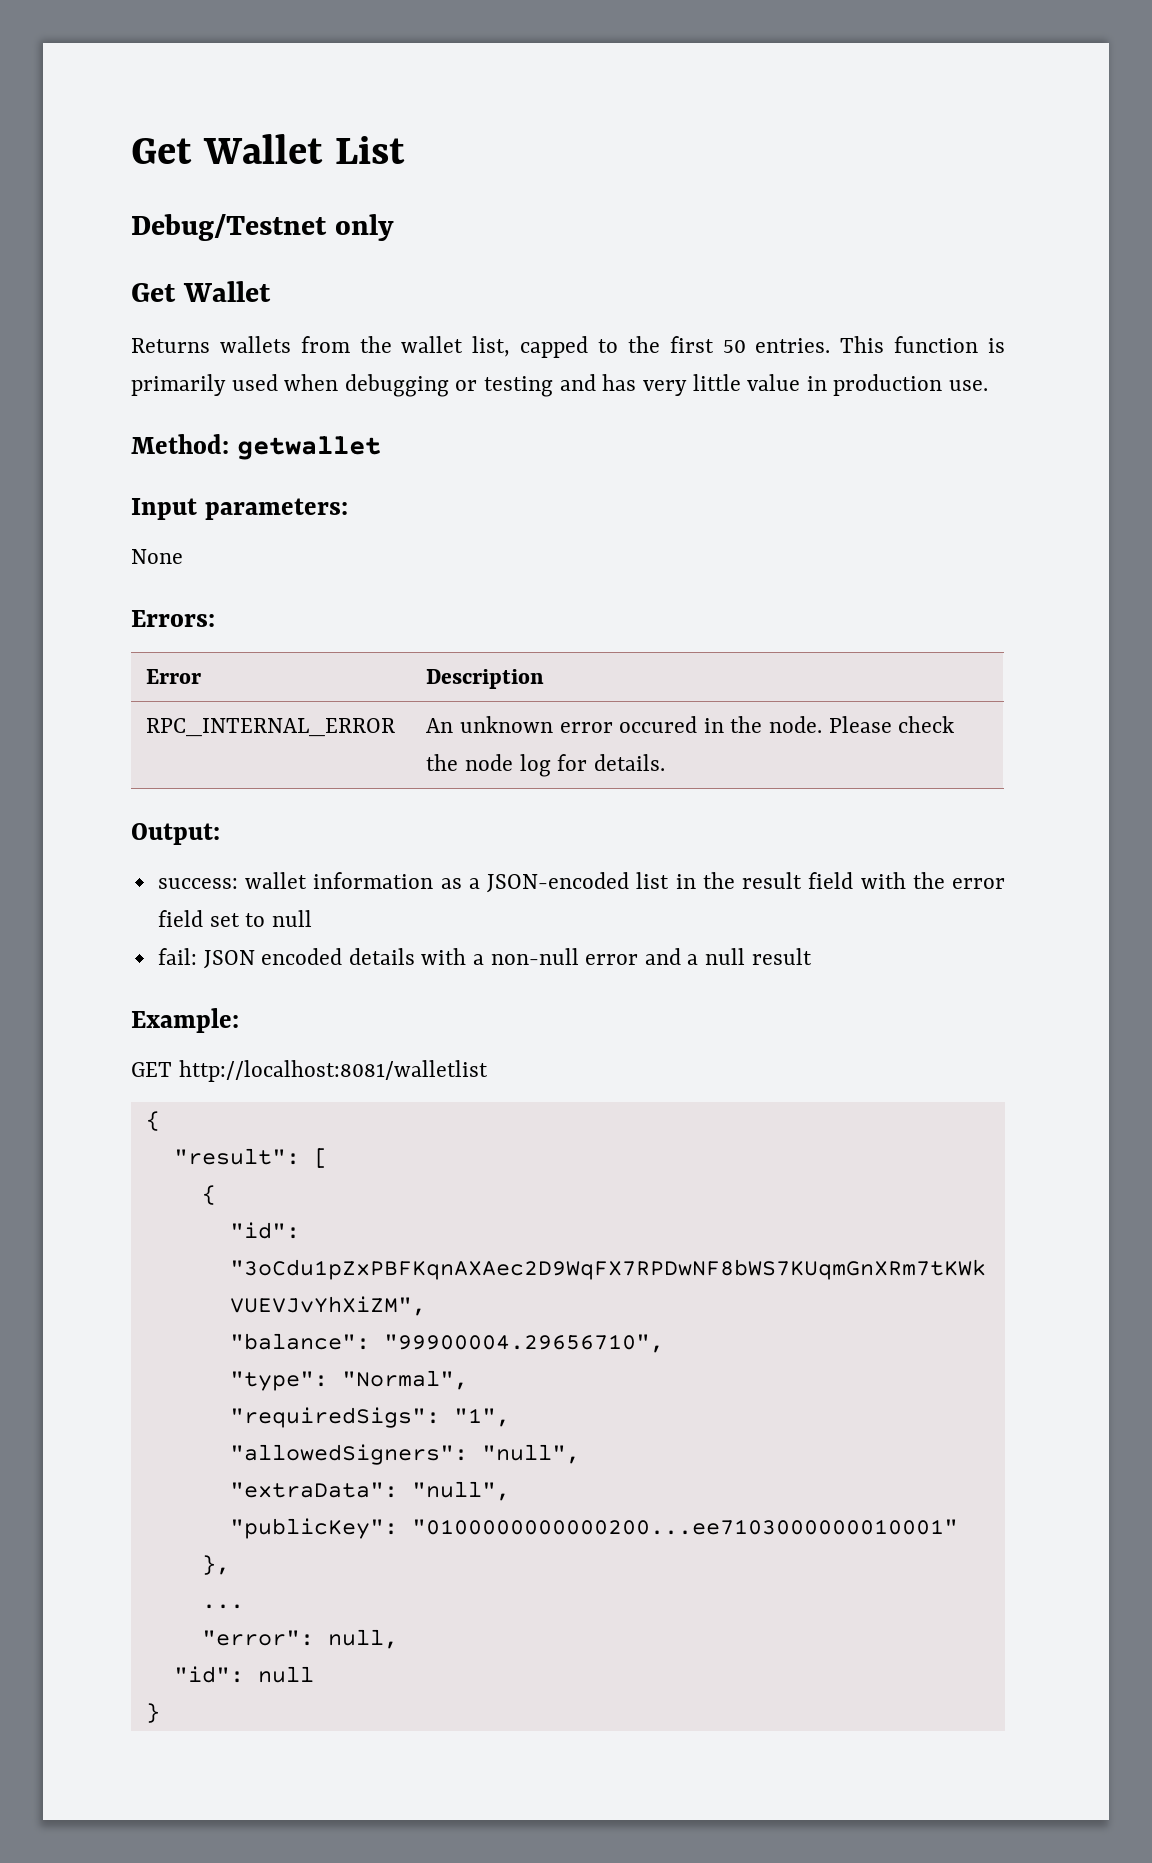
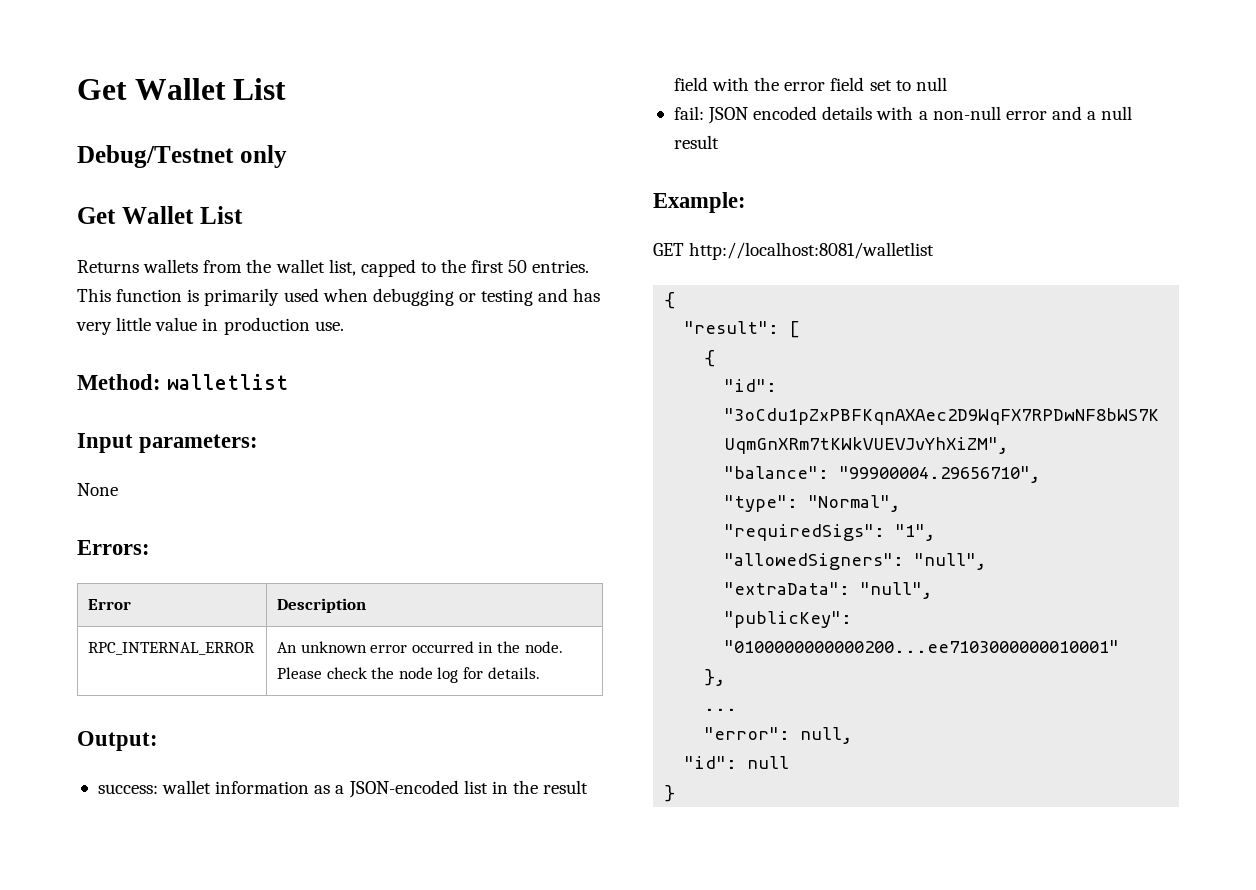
  Debug/Testnet only
- Get Wallet
+ Get Wallet List
- Method: getwallet
+ Method: walletlist
- RPC_INTERNAL_ERROR | An unknown error occured in the node. Please check the node log for details.
+ RPC_INTERNAL_ERROR | An unknown error occurred in the node. Please check the node log for details.

